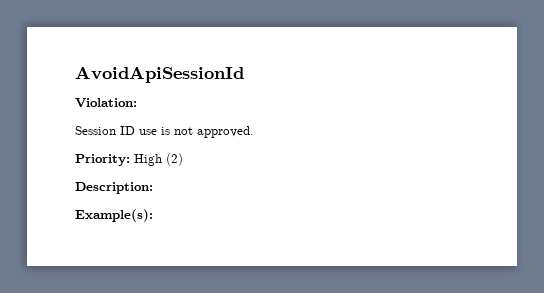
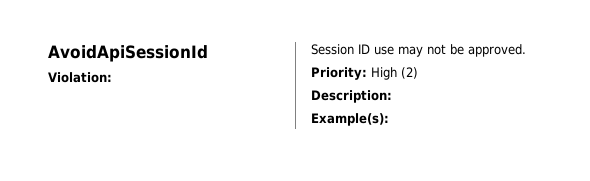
- Session ID use is not approved.
+ Session ID use may not be approved.

